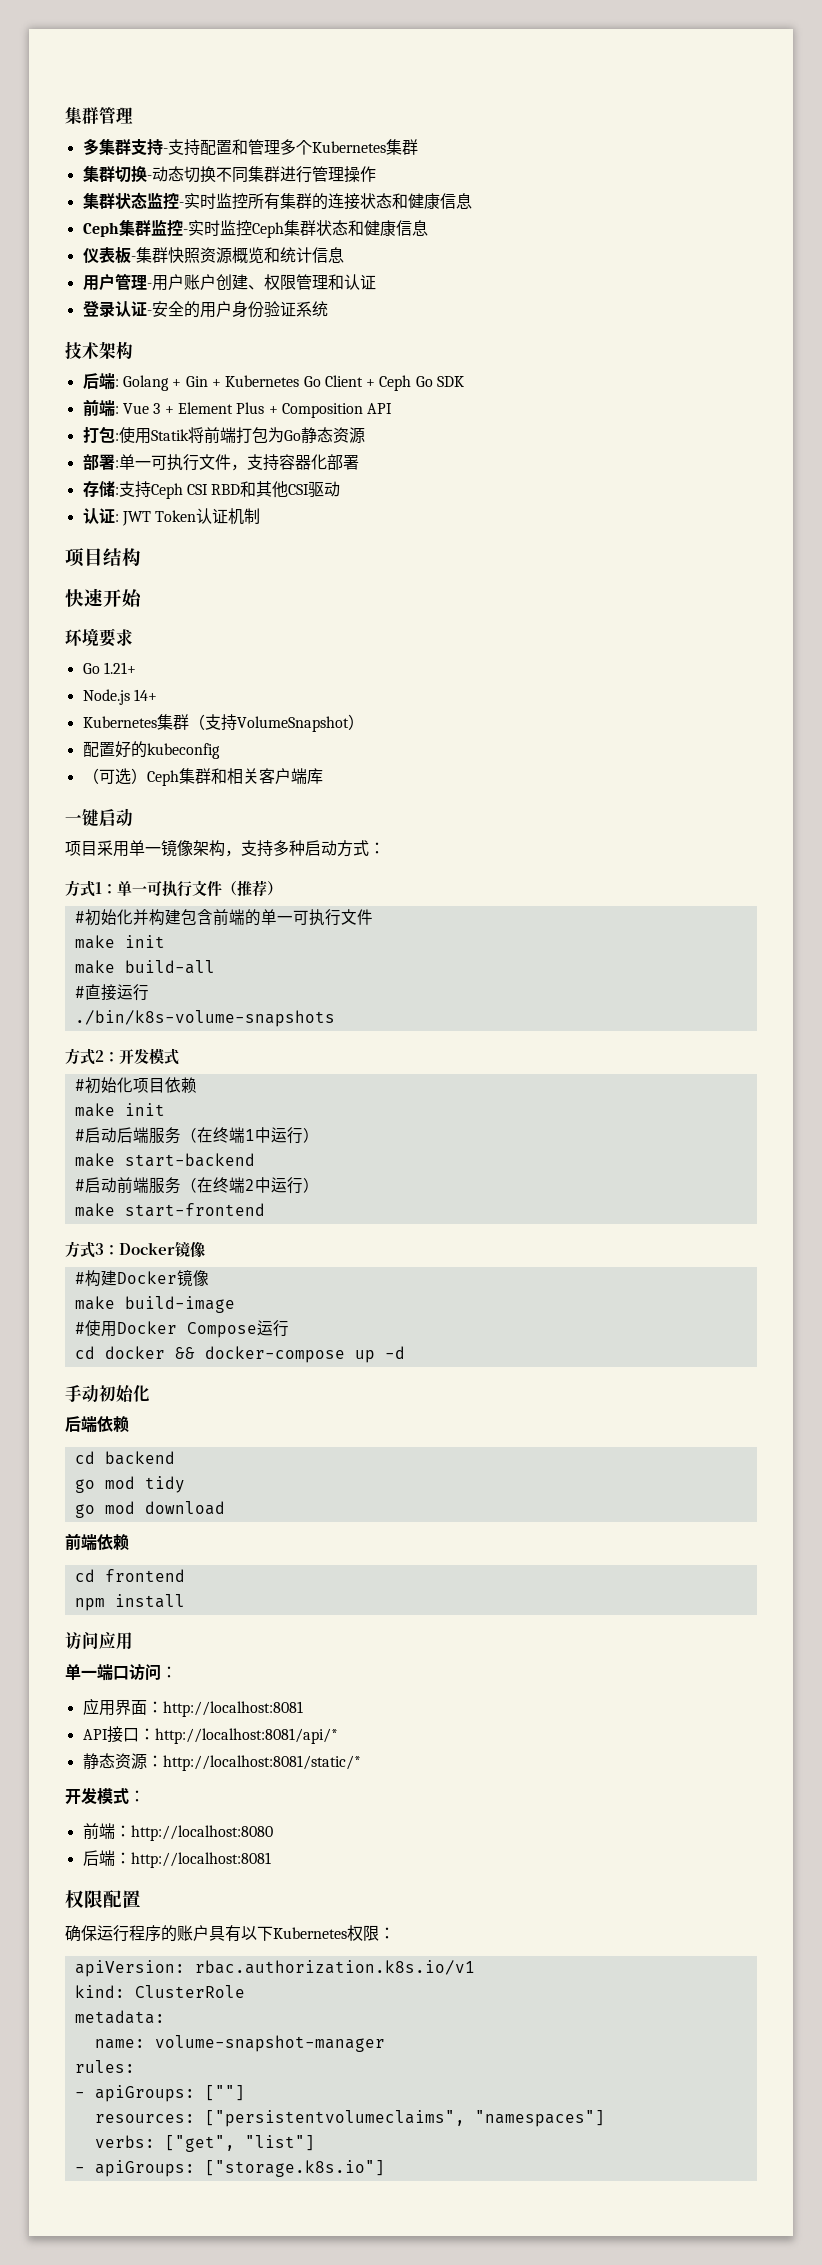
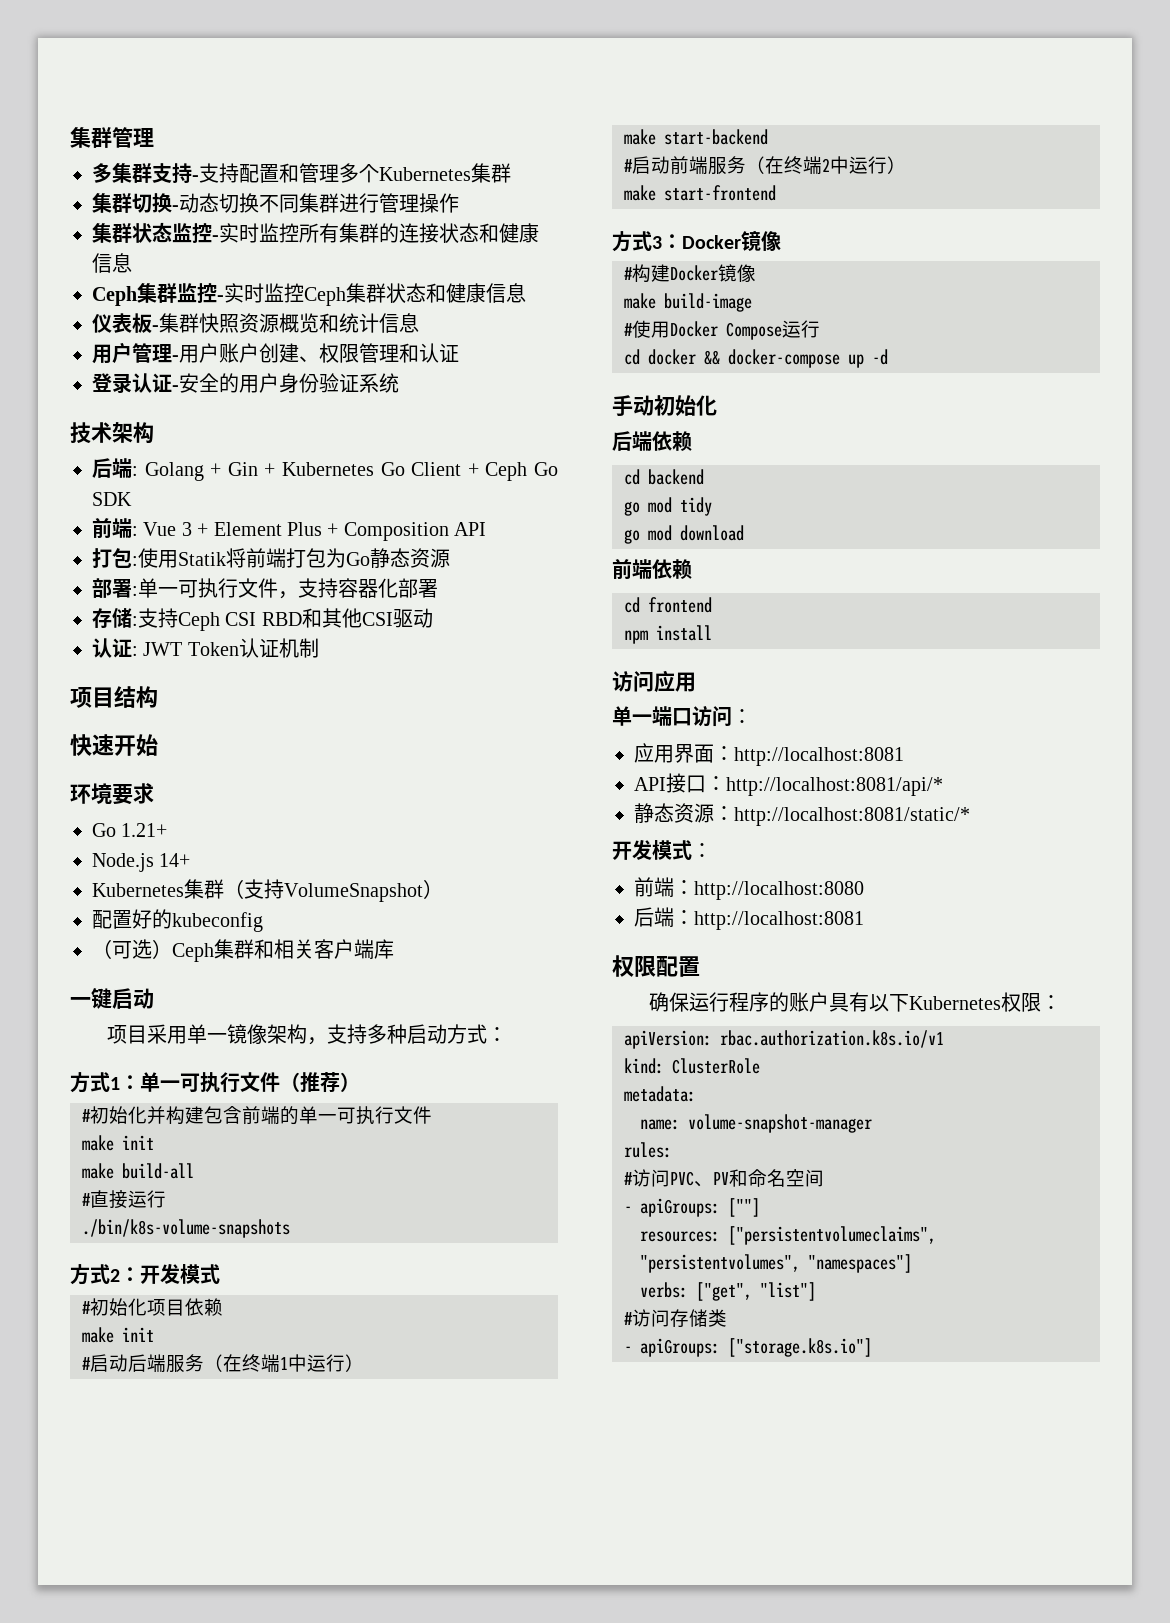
+ #访问PVC、PV和命名空间
- resources: ["persistentvolumeclaims", "namespaces"]
+ resources: ["persistentvolumeclaims", "persistentvolumes", "namespaces"]
+ #访问存储类

